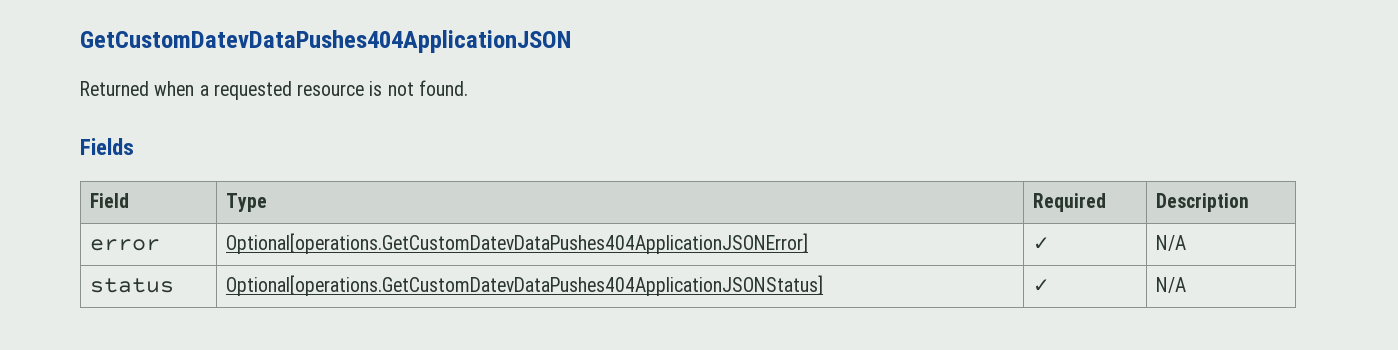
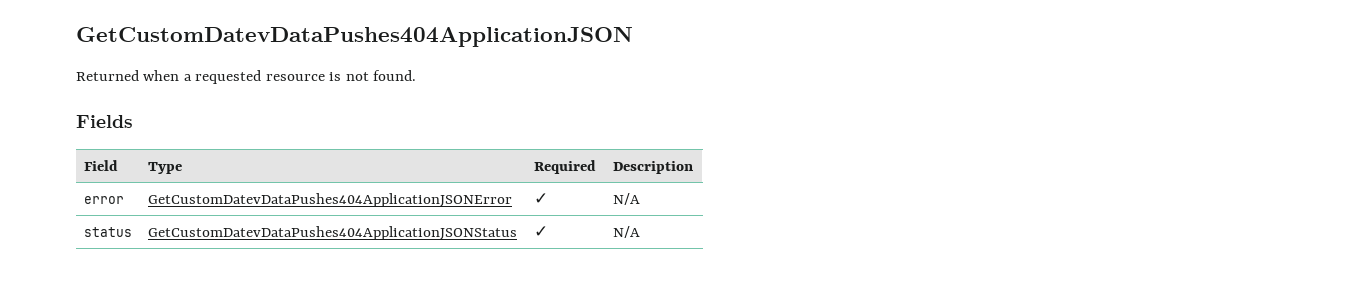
- error | Optional[operations.GetCustomDatevDataPushes404ApplicationJSONError] | ✓ | N/A
+ error | GetCustomDatevDataPushes404ApplicationJSONError | ✓ | N/A
- status | Optional[operations.GetCustomDatevDataPushes404ApplicationJSONStatus] | ✓ | N/A
+ status | GetCustomDatevDataPushes404ApplicationJSONStatus | ✓ | N/A

